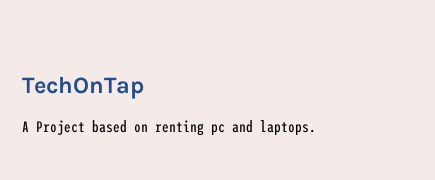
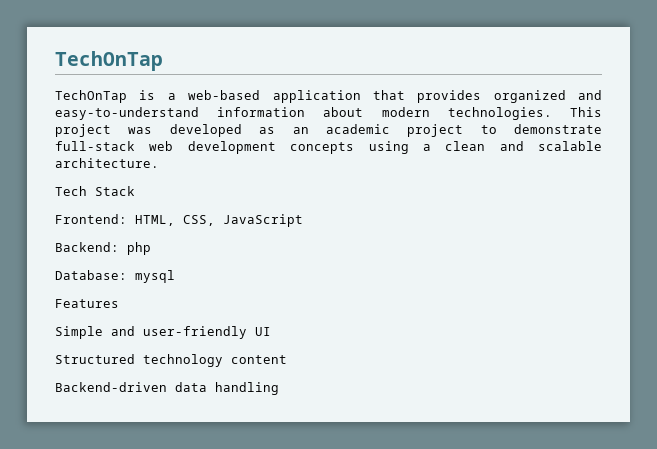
- A Project based on renting pc and laptops.
+ TechOnTap is a web-based application that provides organized and easy-to-understand information about modern technologies. This project was developed as an academic project to demonstrate full-stack web development concepts using a clean and scalable architecture.
+ Tech Stack
+ Frontend: HTML, CSS, JavaScript
+ Backend: php
+ Database: mysql
+ Features
+ Simple and user-friendly UI
+ Structured technology content
+ Backend-driven data handling

